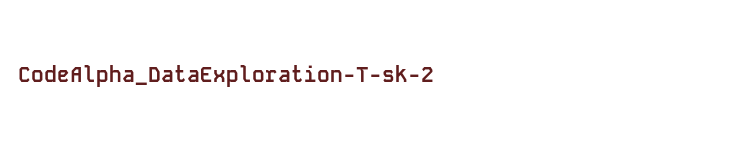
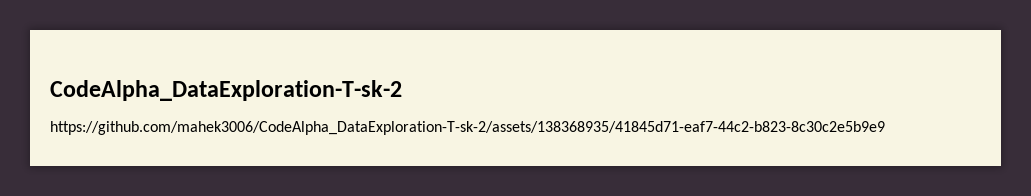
+ https://github.com/mahek3006/CodeAlpha_DataExploration-T-sk-2/assets/138368935/41845d71-eaf7-44c2-b823-8c30c2e5b9e9

